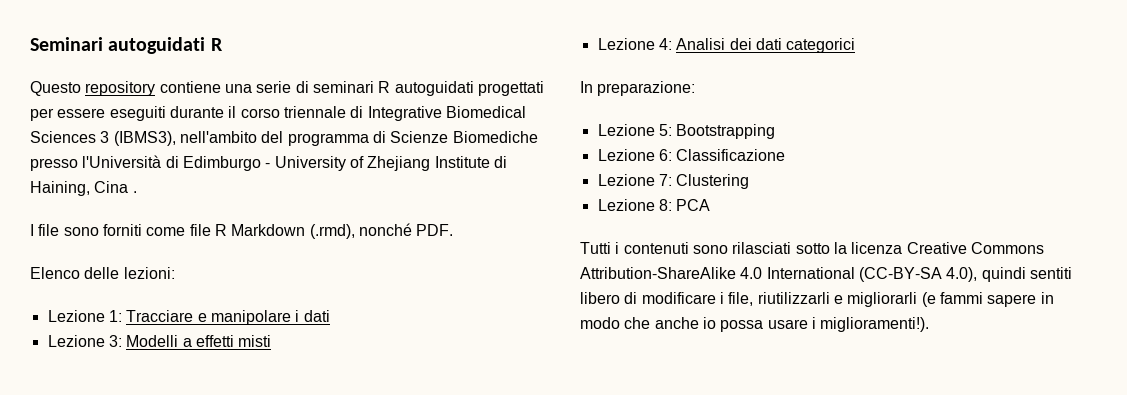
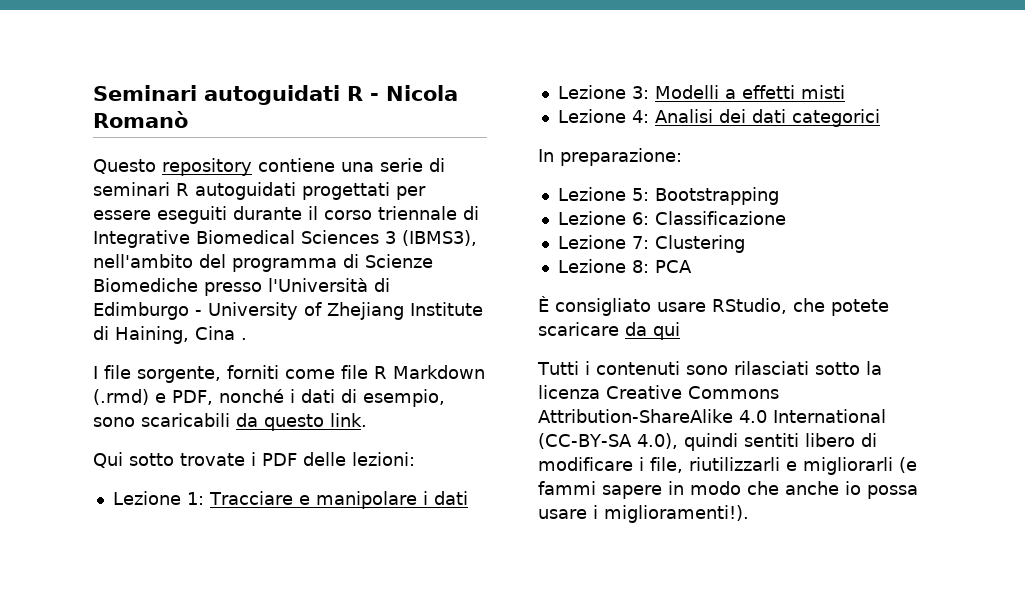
- Seminari autoguidati R
+ Seminari autoguidati R - Nicola Romanò
- I file sono forniti come file R Markdown (.rmd), nonché PDF.
- Elenco delle lezioni:
+ I file sorgente, forniti come file R Markdown (.rmd) e PDF, nonché i dati di esempio, sono scaricabili da questo link.
+ Qui sotto trovate i PDF delle lezioni:
+ È consigliato usare RStudio, che potete scaricare da qui

